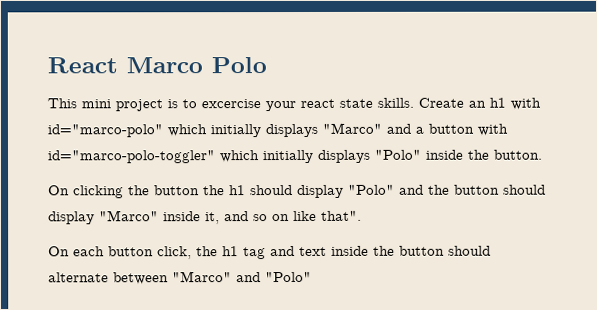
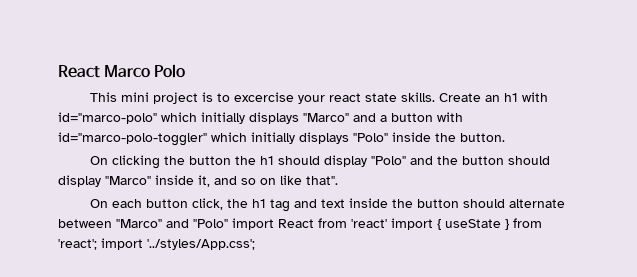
- On each button click, the h1 tag and text inside the button should alternate between "Marco" and "Polo"
+ On each button click, the h1 tag and text inside the button should alternate between "Marco" and "Polo" import React from 'react' import { useState } from 'react'; import '../styles/App.css';

